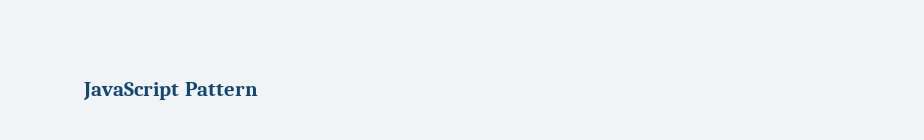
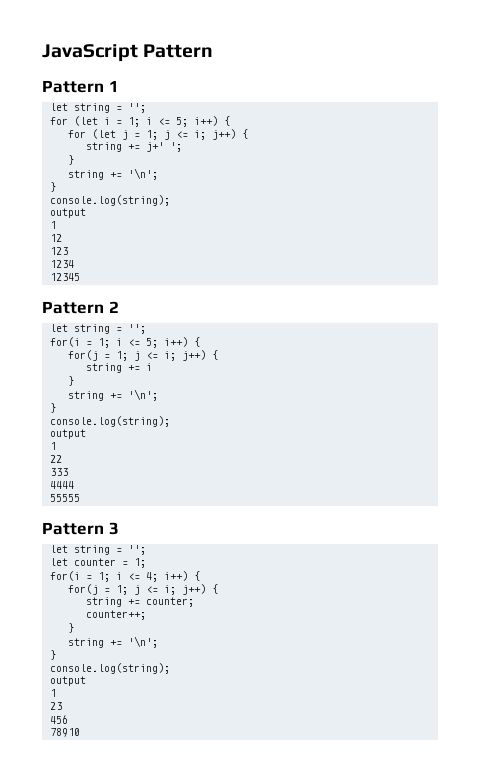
+ Pattern 1
+ let string = '';
+ for (let i = 1; i <= 5; i++) {
+ for (let j = 1; j <= i; j++) {
+ string += j+' ';
+ }
+ string += '\n';
+ }
+ console.log(string);
+ output
+ 1
+ 12
+ 123
+ 1234
+ 12345
+ Pattern 2
+ let string = '';
+ for(i = 1; i <= 5; i++) {
+ for(j = 1; j <= i; j++) {
+ string += i
+ }
+ string += '\n';
+ }
+ console.log(string);
+ output
+ 1
+ 22
+ 333
+ 4444
+ 55555
+ Pattern 3
+ let string = '';
+ let counter = 1;
+ for(i = 1; i <= 4; i++) {
+ for(j = 1; j <= i; j++) {
+ string += counter;
+ counter++;
+ }
+ string += '\n';
+ }
+ console.log(string);
+ output
+ 1
+ 23
+ 456
+ 78910

